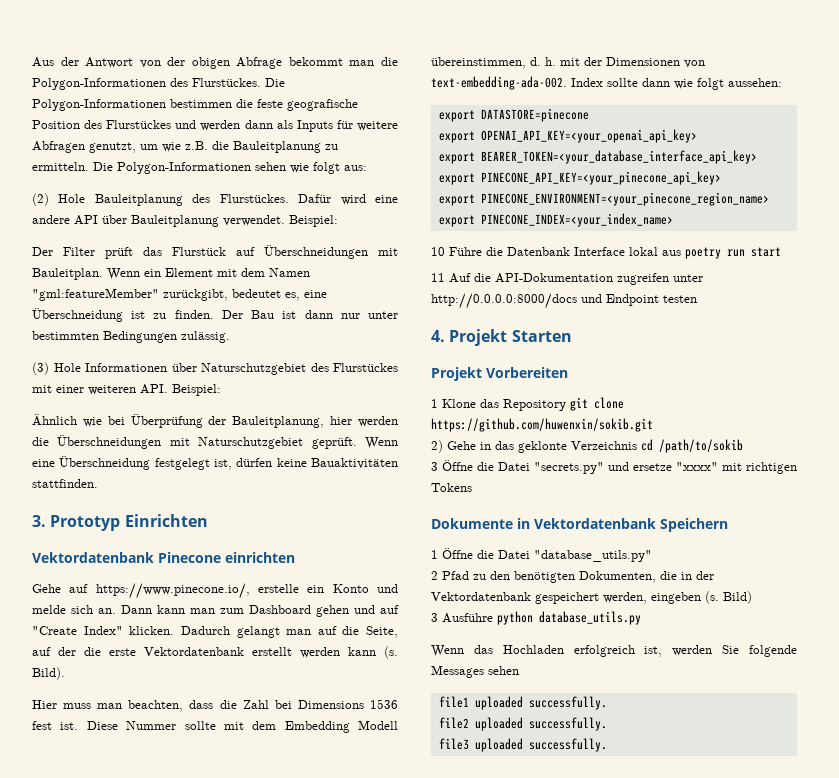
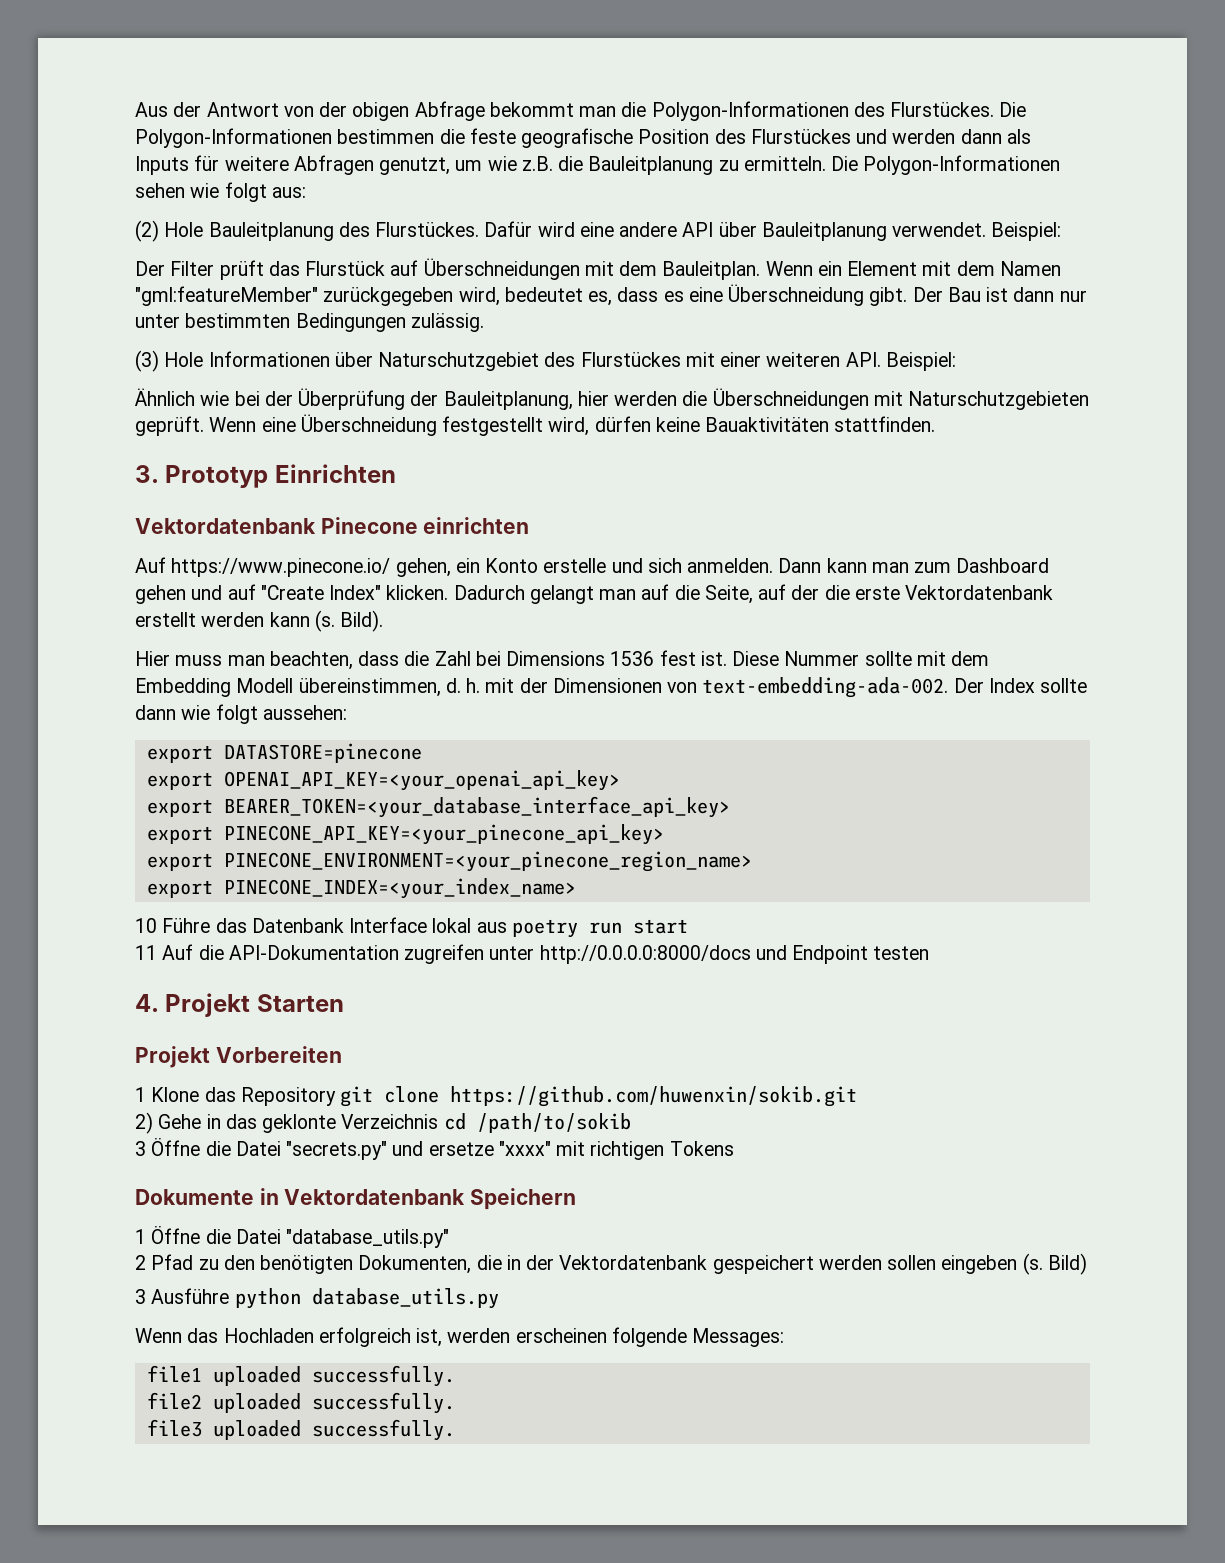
- Der Filter prüft das Flurstück auf Überschneidungen mit Bauleitplan.
+ Der Filter prüft das Flurstück auf Überschneidungen mit dem Bauleitplan.
- Wenn ein Element mit dem Namen "gml:featureMember" zurückgibt, bedeutet es, eine Überschneidung ist zu finden.
+ Wenn ein Element mit dem Namen "gml:featureMember" zurückgegeben wird, bedeutet es, dass es eine Überschneidung gibt.
- Ähnlich wie bei Überprüfung der Bauleitplanung, hier werden die Überschneidungen mit Naturschutzgebiet geprüft.
+ Ähnlich wie bei der Überprüfung der Bauleitplanung, hier werden die Überschneidungen mit Naturschutzgebieten geprüft.
- Wenn eine Überschneidung festgelegt ist, dürfen keine Bauaktivitäten stattfinden.
+ Wenn eine Überschneidung festgestellt wird, dürfen keine Bauaktivitäten stattfinden.
- Gehe auf https://www.pinecone.io/, erstelle ein Konto und melde sich an.
+ Auf https://www.pinecone.io/ gehen, ein Konto erstelle und sich anmelden.
- Index sollte dann wie folgt aussehen:
+ Der Index sollte dann wie folgt aussehen:
- 10 Führe die Datenbank Interface lokal aus poetry run start
+ 10 Führe das Datenbank Interface lokal aus poetry run start
- 2 Pfad zu den benötigten Dokumenten, die in der Vektordatenbank gespeichert werden, eingeben (s.
+ 2 Pfad zu den benötigten Dokumenten, die in der Vektordatenbank gespeichert werden sollen eingeben (s.
- Wenn das Hochladen erfolgreich ist, werden Sie folgende Messages sehen
+ Wenn das Hochladen erfolgreich ist, werden erscheinen folgende Messages:

